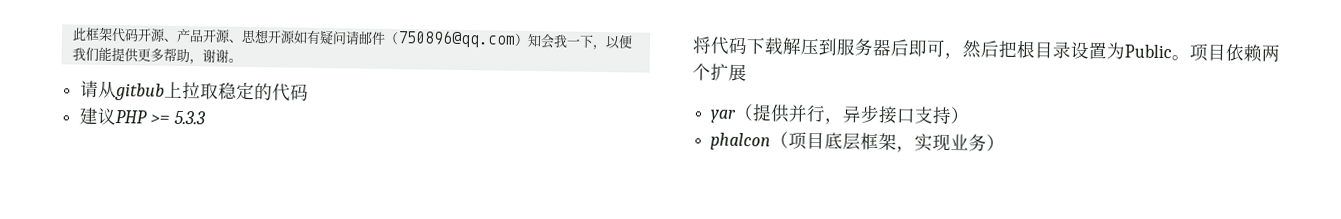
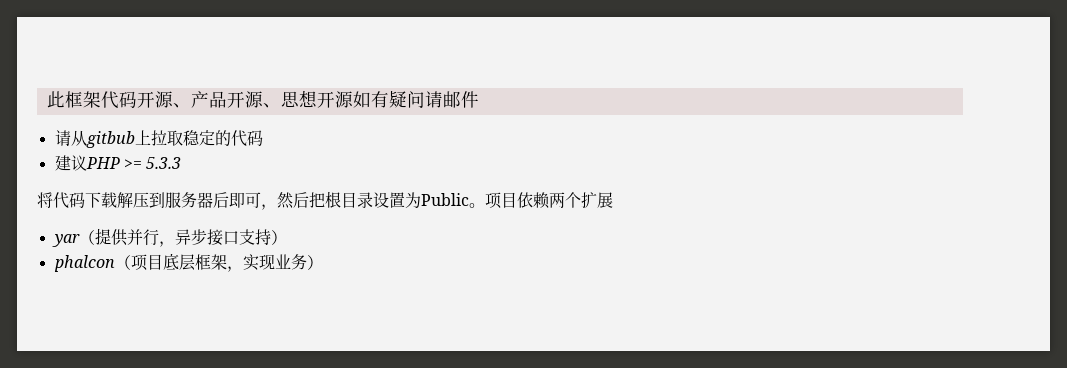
- 此框架代码开源、产品开源、思想开源如有疑问请邮件（750896@qq.com）知会我一下，以便我们能提供更多帮助，谢谢。
+ 此框架代码开源、产品开源、思想开源如有疑问请邮件

